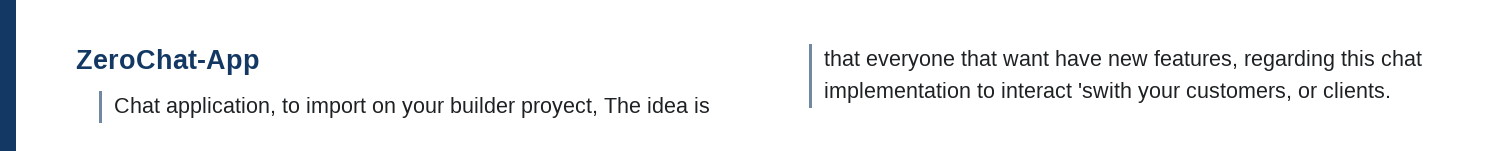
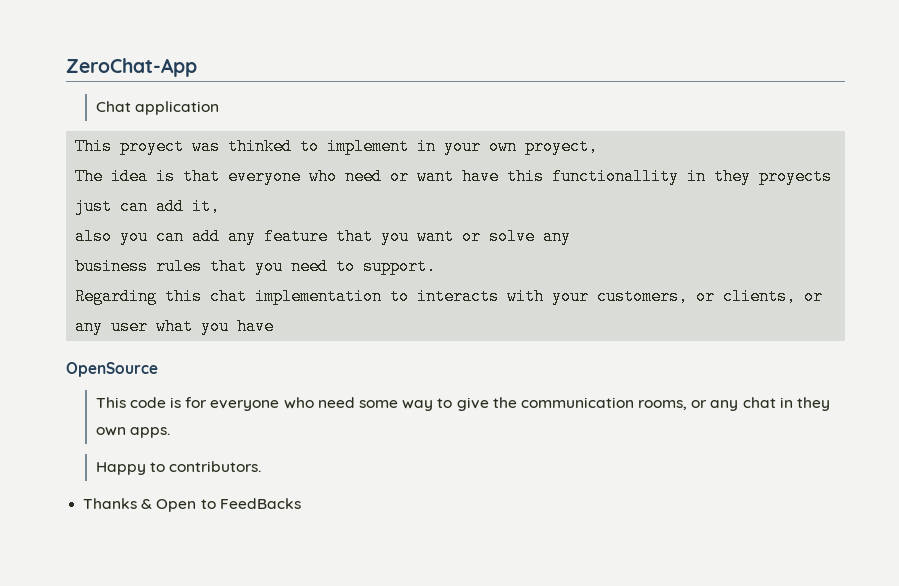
- Chat application, to import on your builder proyect, The idea is that everyone that want have new features, regarding this chat implementation to interact 'swith your customers, or clients.
+ Chat application
+ This proyect was thinked to implement in your own proyect,
+ The idea is that everyone who need or want have this functionallity in they proyects just can add it,
+ also you can add any feature that you want or solve any
+ business rules that you need to support.
+ Regarding this chat implementation to interacts with your customers, or clients, or any user what you have
+ OpenSource
+ This code is for everyone who need some way to give the communication rooms, or any chat in they own apps.
+ Happy to contributors.
+ Thanks & Open to FeedBacks

